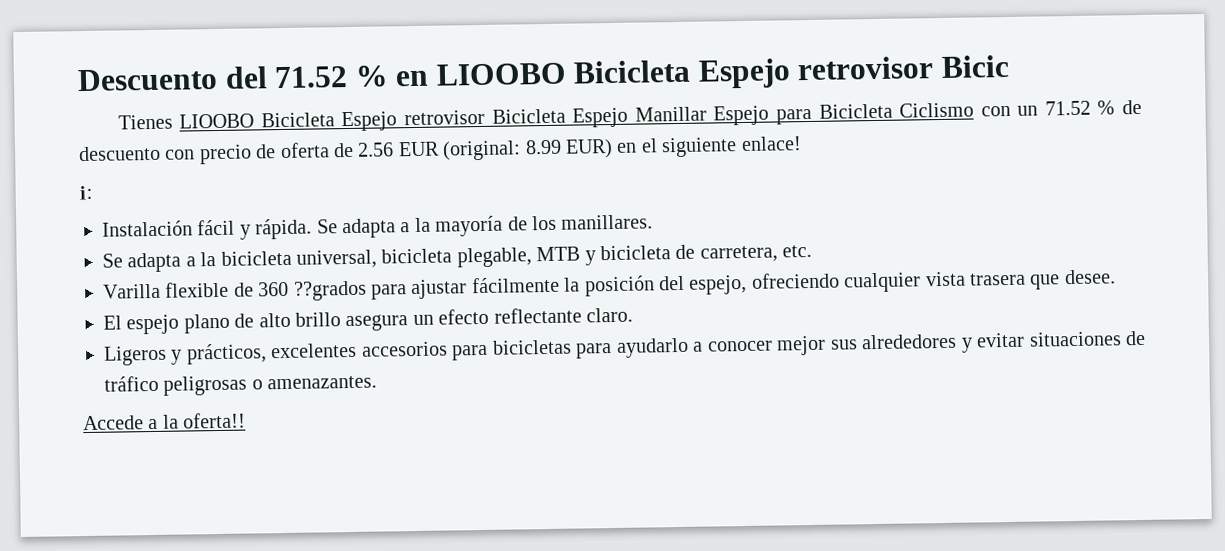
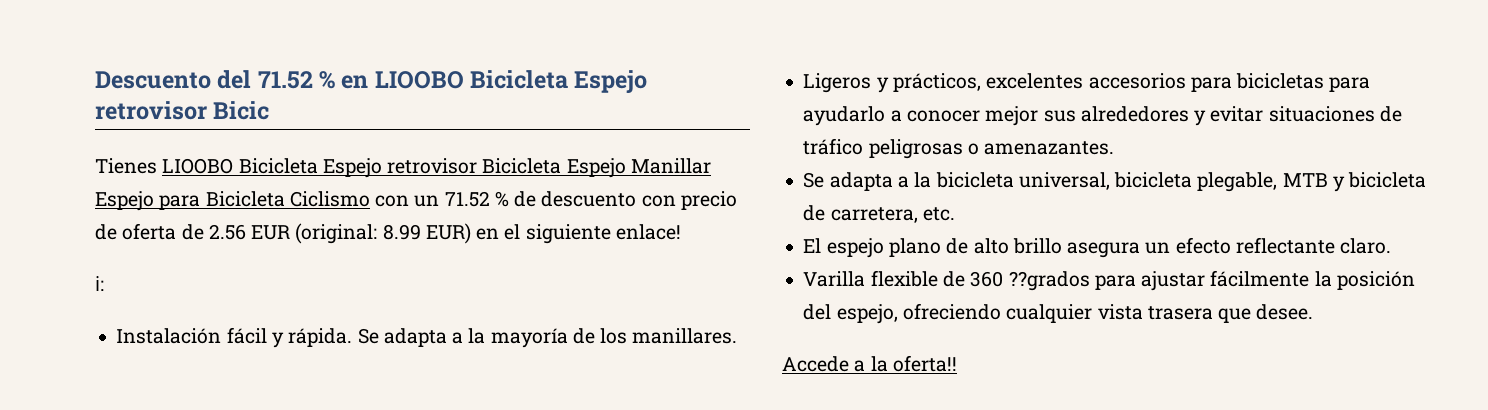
- Se adapta a la bicicleta universal, bicicleta plegable, MTB y bicicleta de carretera, etc.
- Varilla flexible de 360 ??grados para ajustar fácilmente la posición del espejo, ofreciendo cualquier vista trasera que desee.
- El espejo plano de alto brillo asegura un efecto reflectante claro.
+ Se adapta a la bicicleta universal, bicicleta plegable, MTB y bicicleta de carretera, etc.
+ El espejo plano de alto brillo asegura un efecto reflectante claro.
+ Varilla flexible de 360 ??grados para ajustar fácilmente la posición del espejo, ofreciendo cualquier vista trasera que desee.

